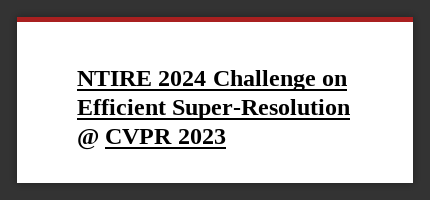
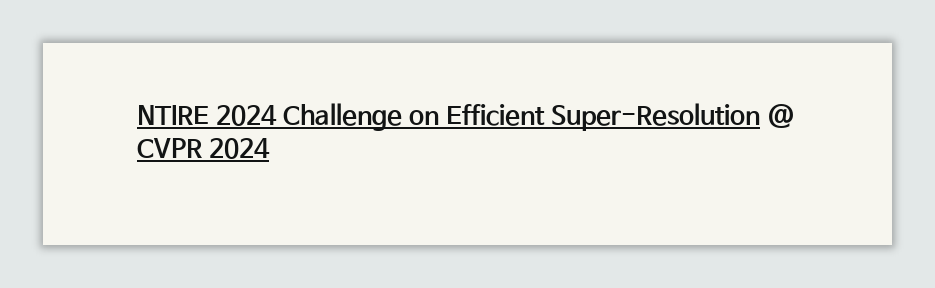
- NTIRE 2024 Challenge on Efficient Super-Resolution @ CVPR 2023
+ NTIRE 2024 Challenge on Efficient Super-Resolution @ CVPR 2024

